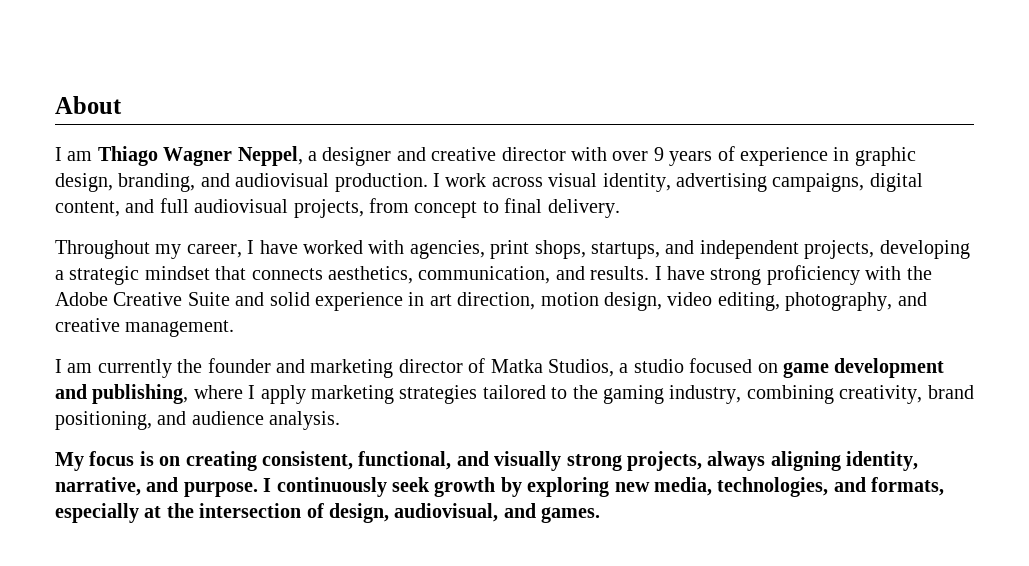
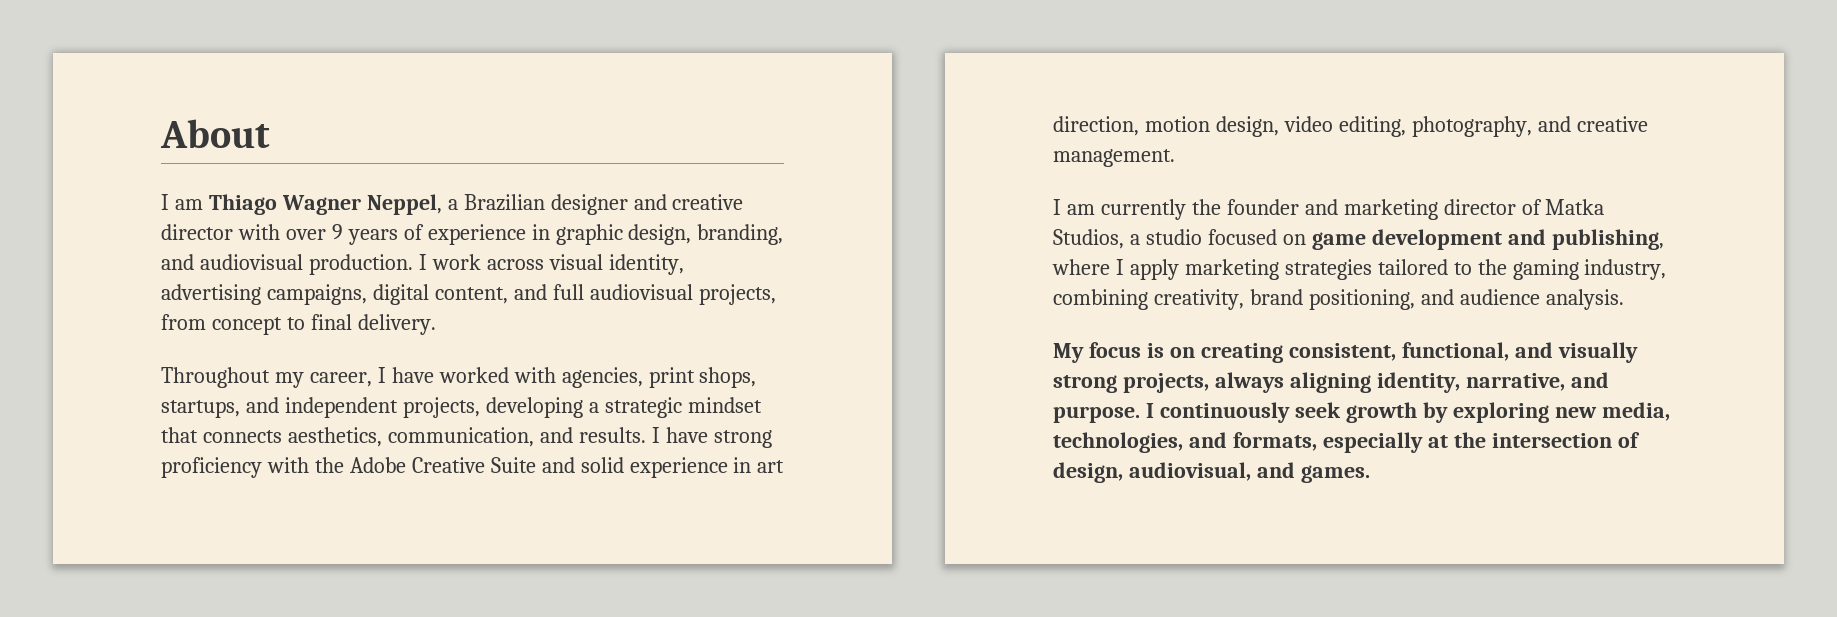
- I am Thiago Wagner Neppel, a designer and creative director with over 9 years of experience in graphic design, branding, and audiovisual production.
+ I am Thiago Wagner Neppel, a Brazilian designer and creative director with over 9 years of experience in graphic design, branding, and audiovisual production.

